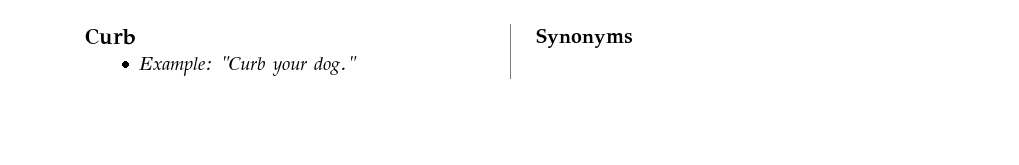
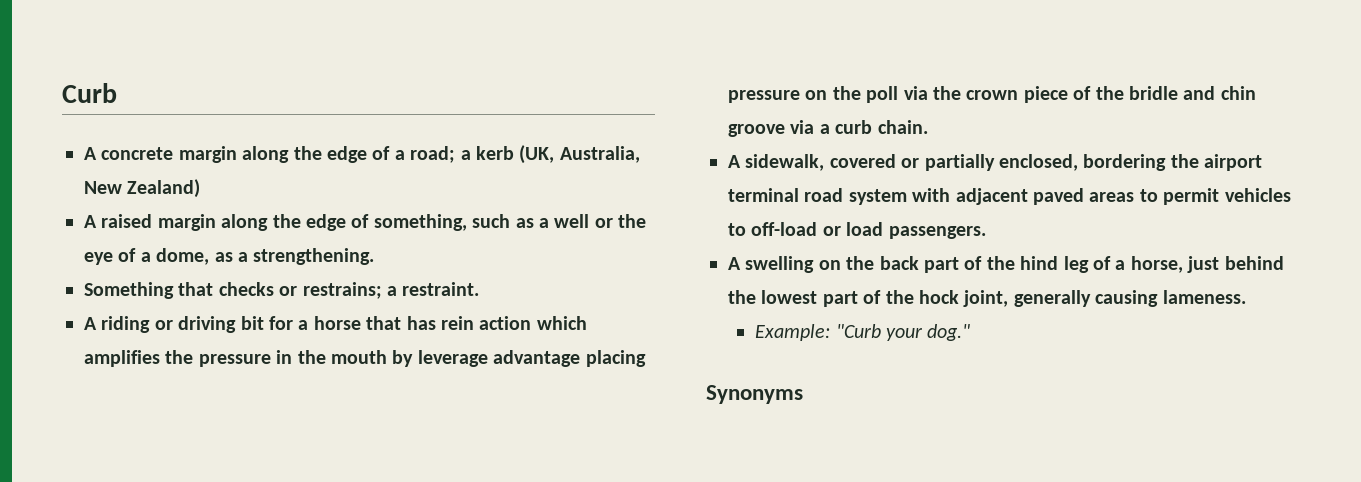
+ A concrete margin along the edge of a road; a kerb (UK, Australia, New Zealand)
+ A raised margin along the edge of something, such as a well or the eye of a dome, as a strengthening.
+ Something that checks or restrains; a restraint.
+ A riding or driving bit for a horse that has rein action which amplifies the pressure in the mouth by leverage advantage placing pressure on the poll via the crown piece of the bridle and chin groove via a curb chain.
+ A sidewalk, covered or partially enclosed, bordering the airport terminal road system with adjacent paved areas to permit vehicles to off-load or load passengers.
+ A swelling on the back part of the hind leg of a horse, just behind the lowest part of the hock joint, generally causing lameness.

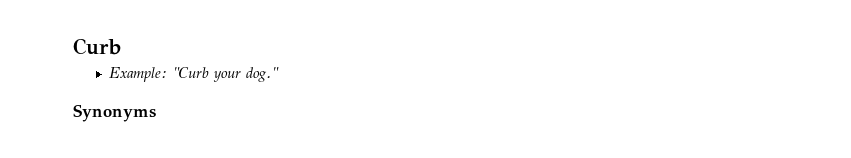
- A concrete margin along the edge of a road; a kerb (UK, Australia, New Zealand)
- A raised margin along the edge of something, such as a well or the eye of a dome, as a strengthening.
- Something that checks or restrains; a restraint.
- A riding or driving bit for a horse that has rein action which amplifies the pressure in the mouth by leverage advantage placing pressure on the poll via the crown piece of the bridle and chin groove via a curb chain.
- A sidewalk, covered or partially enclosed, bordering the airport terminal road system with adjacent paved areas to permit vehicles to off-load or load passengers.
- A swelling on the back part of the hind leg of a horse, just behind the lowest part of the hock joint, generally causing lameness.

